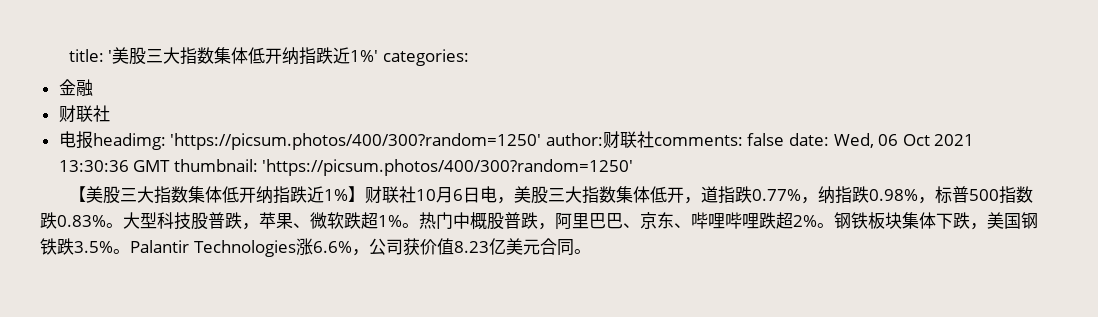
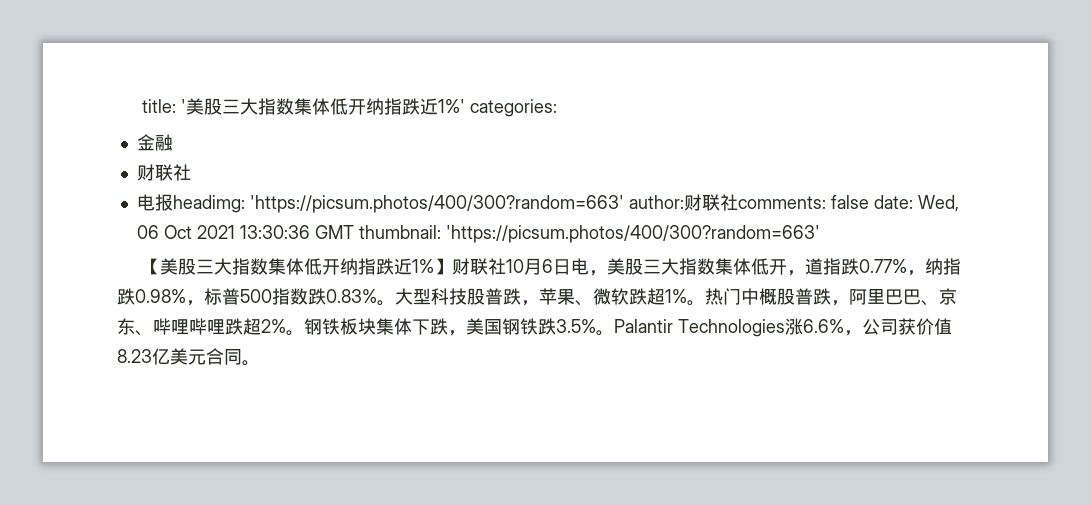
- 电报headimg: 'https://picsum.photos/400/300?random=1250' author:财联社comments: false date: Wed, 06 Oct 2021 13:30:36 GMT thumbnail: 'https://picsum.photos/400/300?random=1250'
+ 电报headimg: 'https://picsum.photos/400/300?random=663' author:财联社comments: false date: Wed, 06 Oct 2021 13:30:36 GMT thumbnail: 'https://picsum.photos/400/300?random=663'

